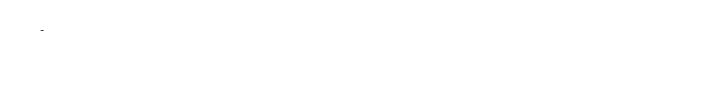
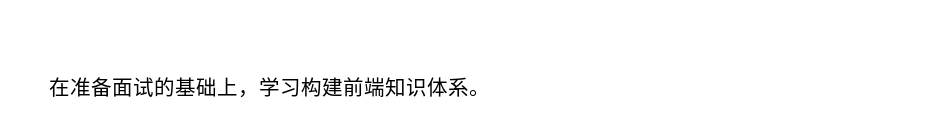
- -
+ 在准备面试的基础上，学习构建前端知识体系。

